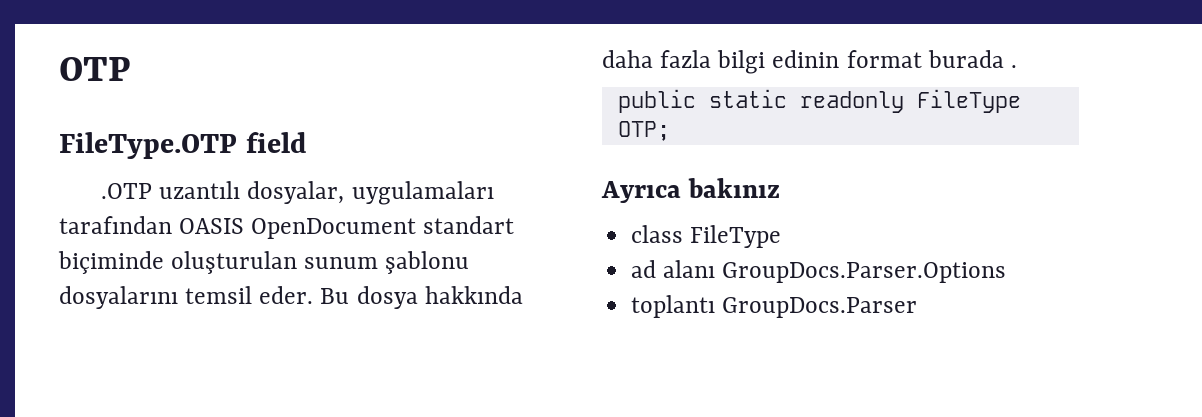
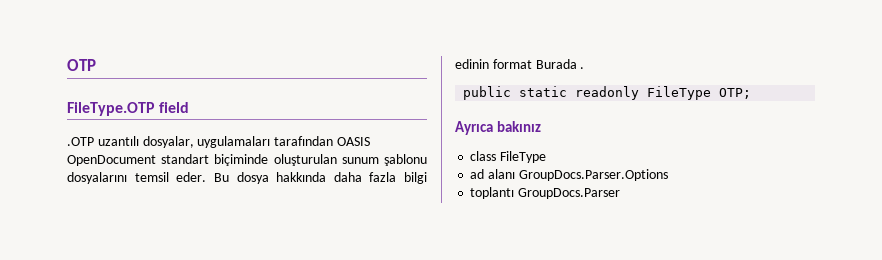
- Bu dosya hakkında daha fazla bilgi edinin format burada .
+ Bu dosya hakkında daha fazla bilgi edinin format Burada .

